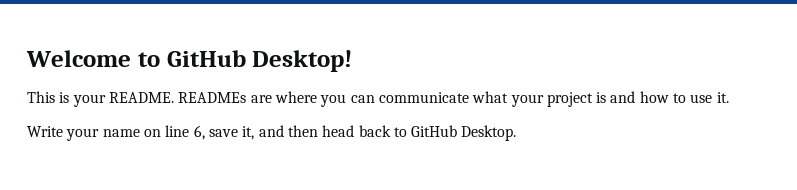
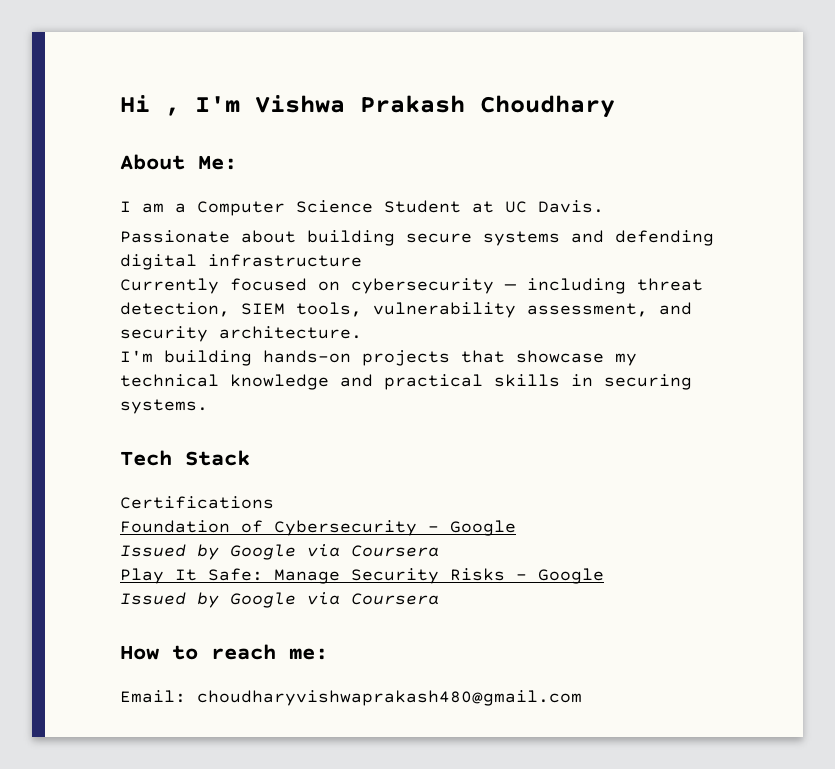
- Welcome to GitHub Desktop!
- This is your README. READMEs are where you can communicate what your project is and how to use it.
- Write your name on line 6, save it, and then head back to GitHub Desktop.
+ Hi , I'm Vishwa Prakash Choudhary
+ About Me:
+ I am a Computer Science Student at UC Davis.
+ Passionate about building secure systems and defending digital infrastructure
+ Currently focused on cybersecurity — including threat detection, SIEM tools, vulnerability assessment, and security architecture.
+ I'm building hands-on projects that showcase my technical knowledge and practical skills in securing systems.
+ Tech Stack
+ Certifications
+ Foundation of Cybersecurity - Google
+ Issued by Google via Coursera
+ Play It Safe: Manage Security Risks - Google
+ Issued by Google via Coursera
+ How to reach me:
+ Email: choudharyvishwaprakash480@gmail.com

